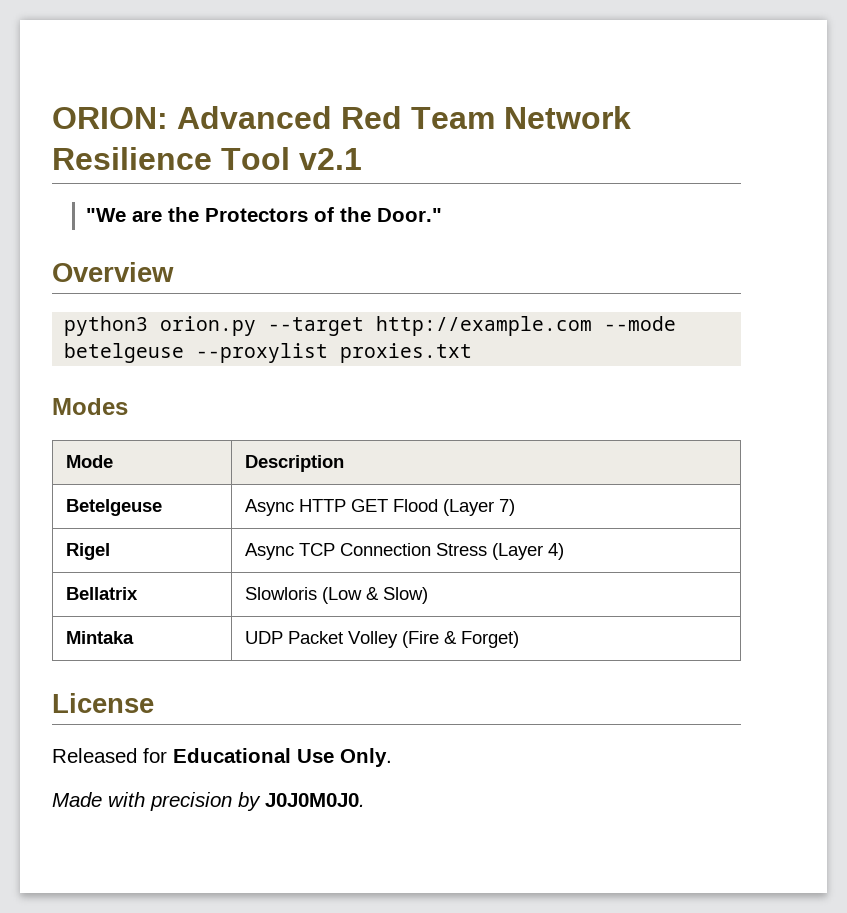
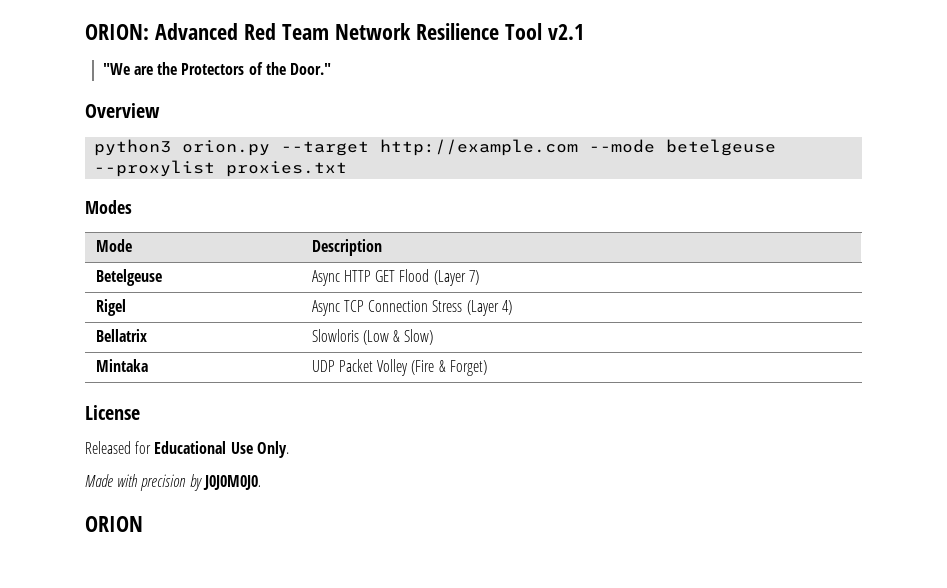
+ ORION

